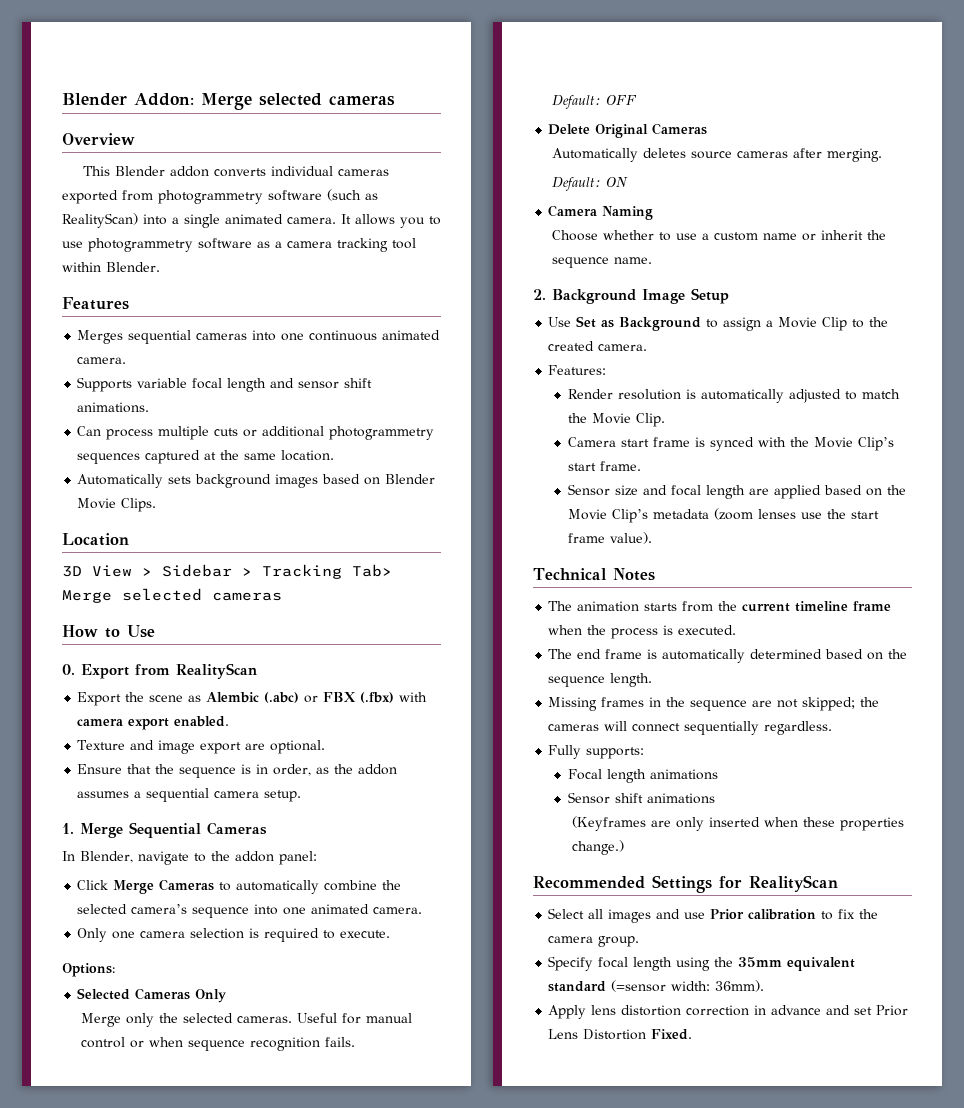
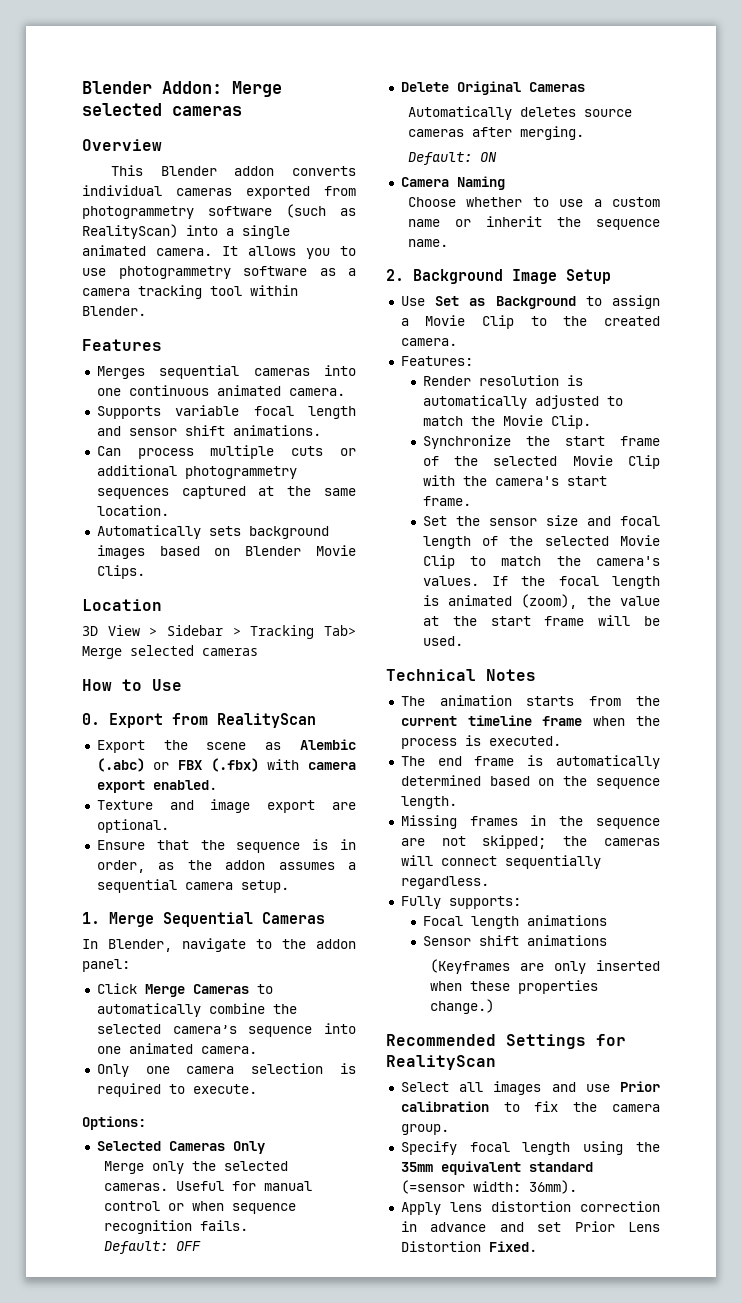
- Camera start frame is synced with the Movie Clip’s start frame.
+ Synchronize the start frame of the selected Movie Clip with the camera's start frame.
- Sensor size and focal length are applied based on the Movie Clip’s metadata (zoom lenses use the start frame value).
+ Set the sensor size and focal length of the selected Movie Clip to match the camera's values. If the focal length is animated (zoom), the value at the start frame will be used.

